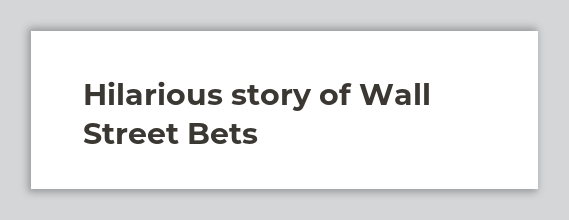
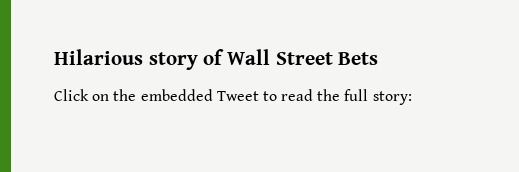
+ Click on the embedded Tweet to read the full story:

